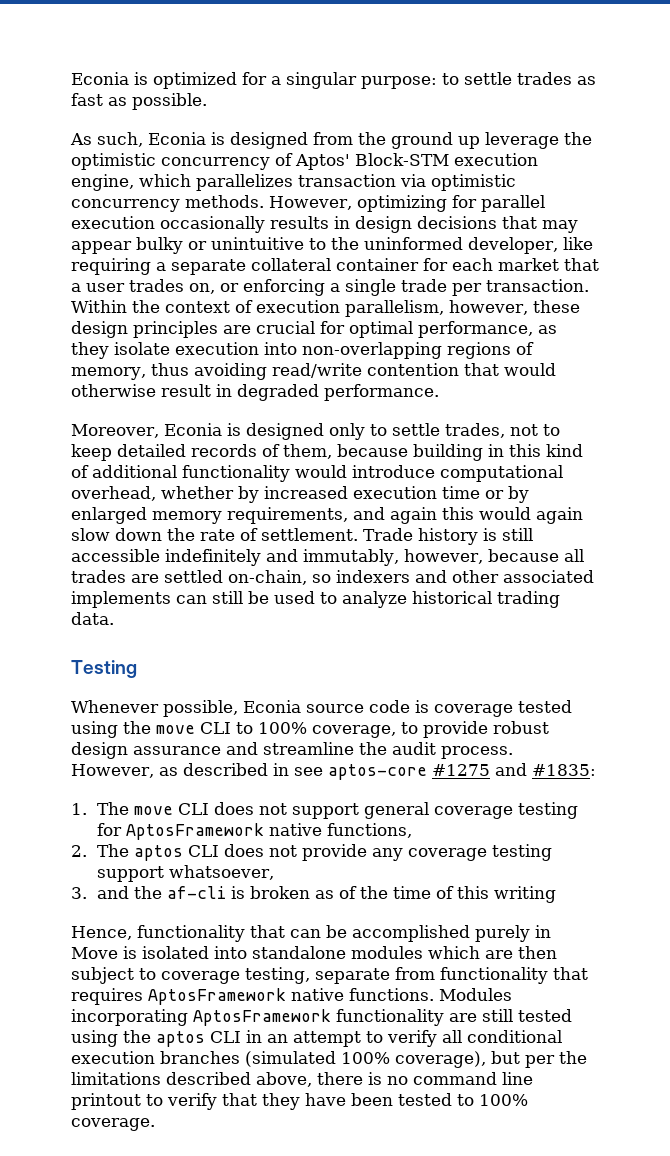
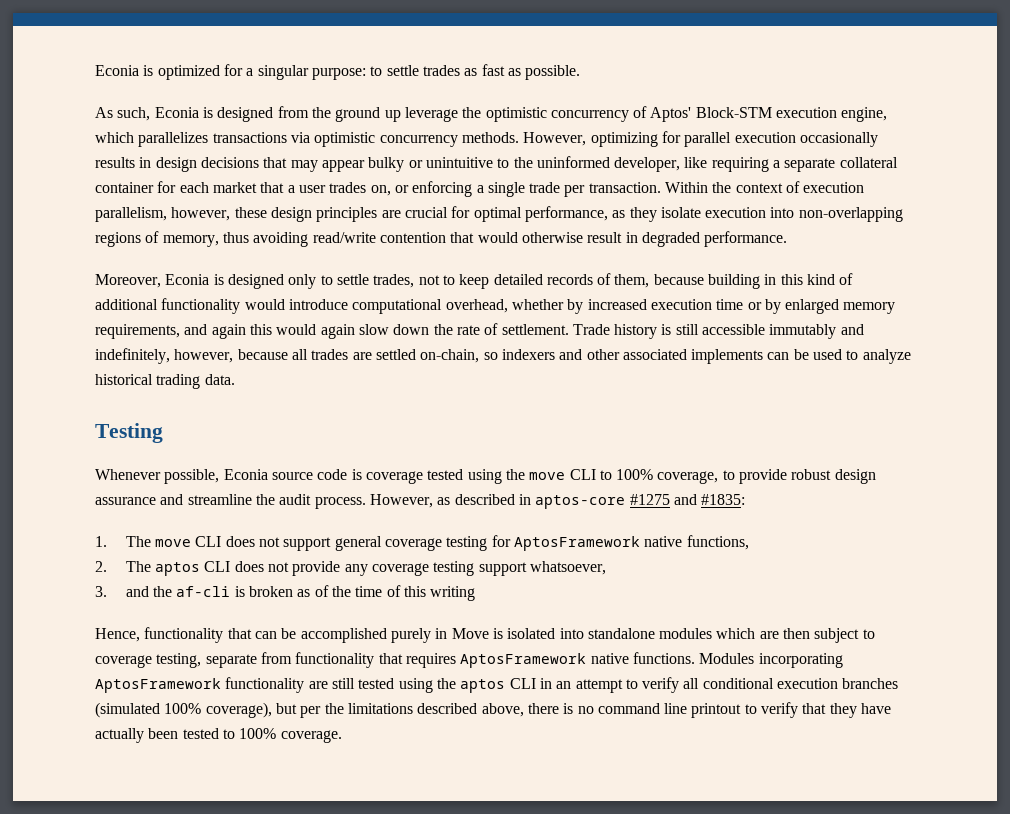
- As such, Econia is designed from the ground up leverage the optimistic concurrency of Aptos' Block-STM execution engine, which parallelizes transaction via optimistic concurrency methods.
+ As such, Econia is designed from the ground up leverage the optimistic concurrency of Aptos' Block-STM execution engine, which parallelizes transactions via optimistic concurrency methods.
- Trade history is still accessible indefinitely and immutably, however, because all trades are settled on-chain, so indexers and other associated implements can still be used to analyze historical trading data.
+ Trade history is still accessible immutably and indefinitely, however, because all trades are settled on-chain, so indexers and other associated implements can be used to analyze historical trading data.
- However, as described in see aptos-core #1275 and #1835:
+ However, as described in aptos-core #1275 and #1835:
- Modules incorporating AptosFramework functionality are still tested using the aptos CLI in an attempt to verify all conditional execution branches (simulated 100% coverage), but per the limitations described above, there is no command line printout to verify that they have been tested to 100% coverage.
+ Modules incorporating AptosFramework functionality are still tested using the aptos CLI in an attempt to verify all conditional execution branches (simulated 100% coverage), but per the limitations described above, there is no command line printout to verify that they have actually been tested to 100% coverage.

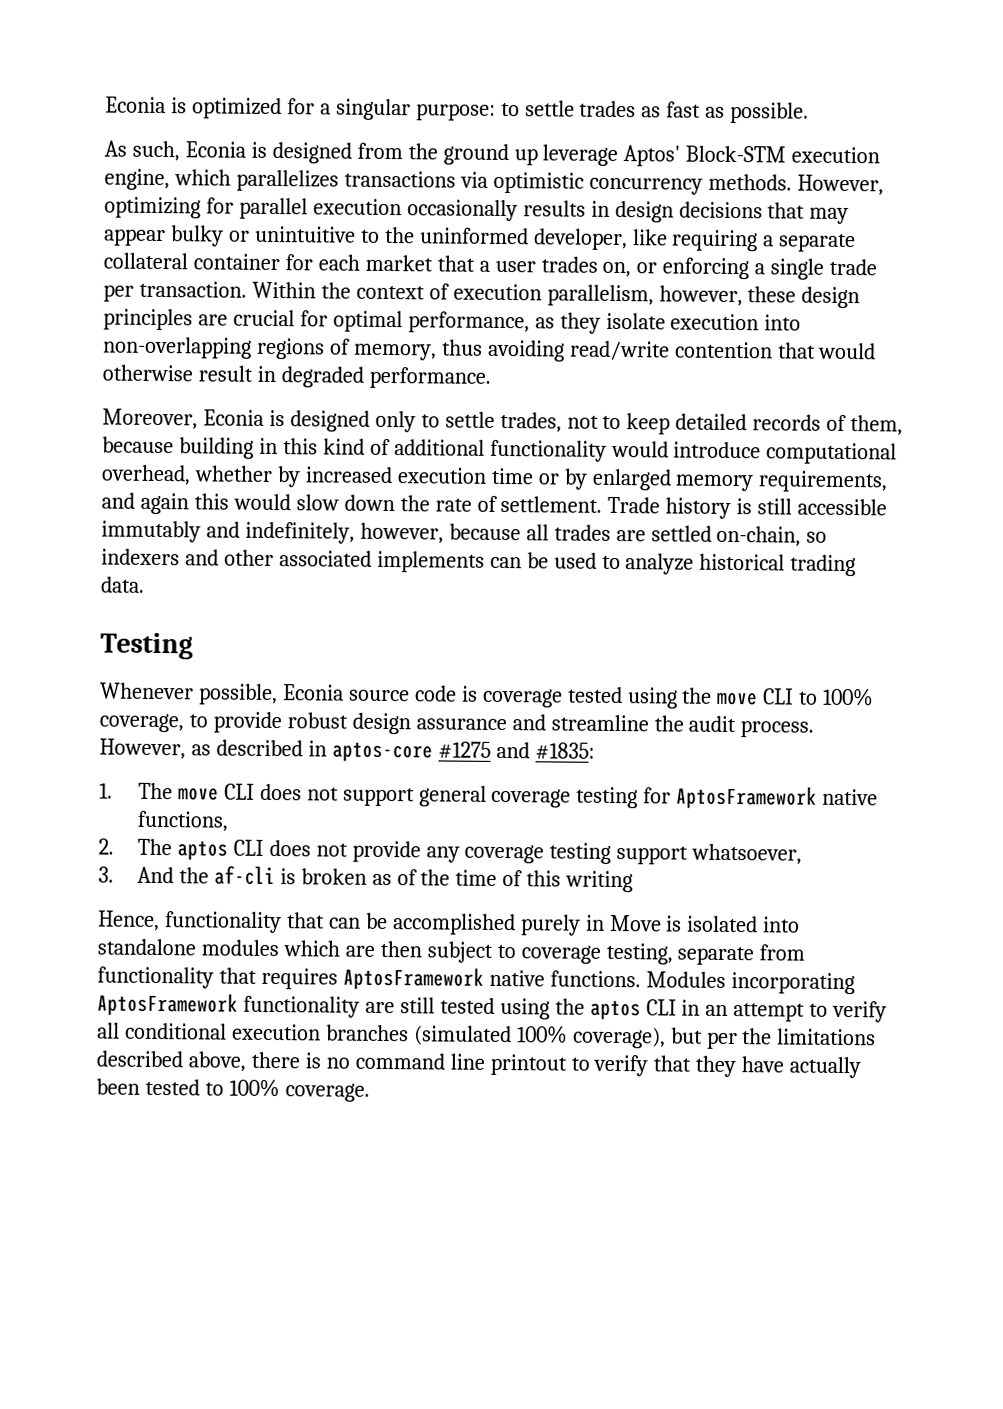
- As such, Econia is designed from the ground up leverage the optimistic concurrency of Aptos' Block-STM execution engine, which parallelizes transactions via optimistic concurrency methods.
+ As such, Econia is designed from the ground up leverage Aptos' Block-STM execution engine, which parallelizes transactions via optimistic concurrency methods.
- Moreover, Econia is designed only to settle trades, not to keep detailed records of them, because building in this kind of additional functionality would introduce computational overhead, whether by increased execution time or by enlarged memory requirements, and again this would again slow down the rate of settlement.
+ Moreover, Econia is designed only to settle trades, not to keep detailed records of them, because building in this kind of additional functionality would introduce computational overhead, whether by increased execution time or by enlarged memory requirements, and again this would slow down the rate of settlement.
- 3. and the af-cli is broken as of the time of this writing
+ 3. And the af-cli is broken as of the time of this writing

